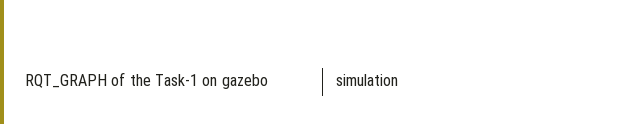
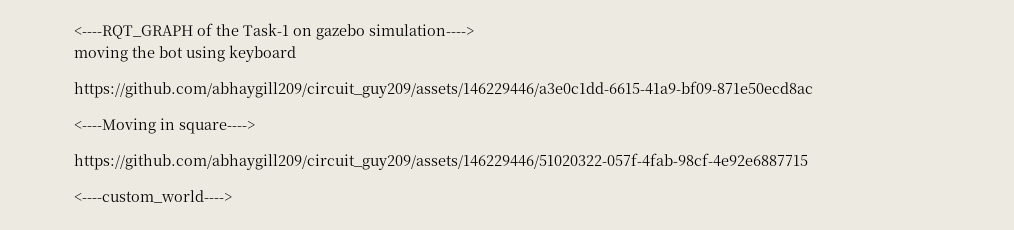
- RQT_GRAPH of the Task-1 on gazebo simulation
+ <----RQT_GRAPH of the Task-1 on gazebo simulation---->
+ moving the bot using keyboard
+ https://github.com/abhaygill209/circuit_guy209/assets/146229446/a3e0c1dd-6615-41a9-bf09-871e50ecd8ac
+ <----Moving in square---->
+ https://github.com/abhaygill209/circuit_guy209/assets/146229446/51020322-057f-4fab-98cf-4e92e6887715
+ <----custom_world---->

